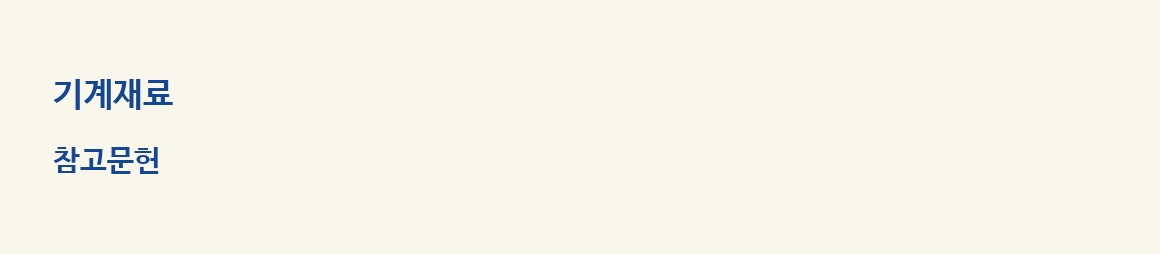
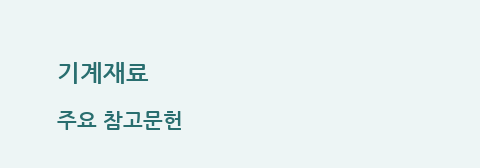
- 참고문헌
+ 주요 참고문헌

